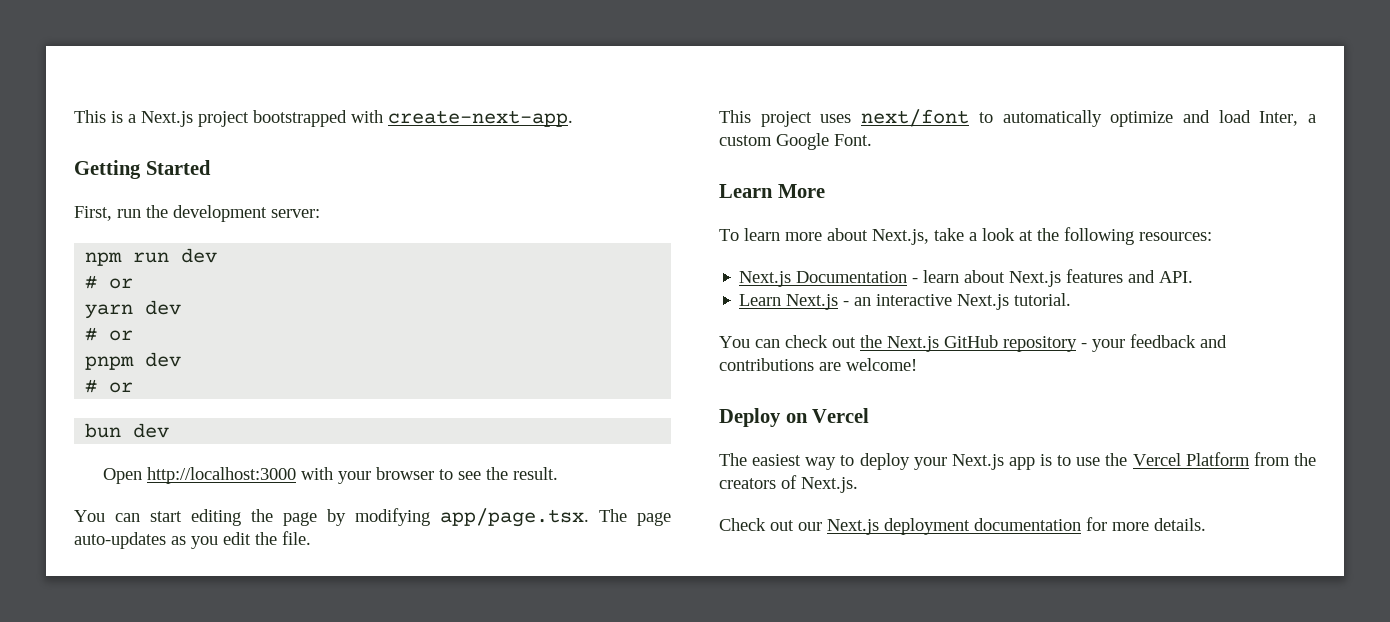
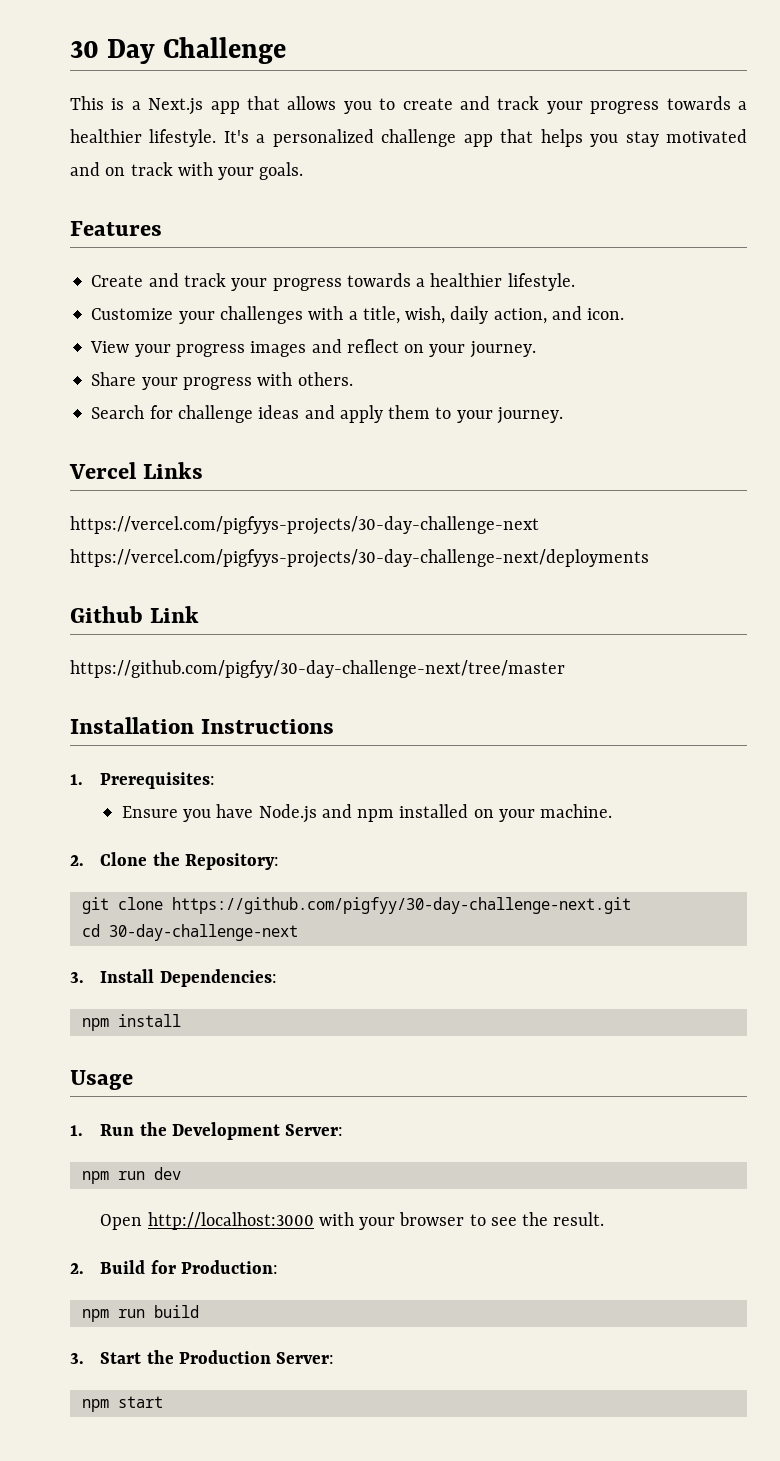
+ 30 Day Challenge
- This is a Next.js project bootstrapped with create-next-app.
- Getting Started
- First, run the development server:
+ This is a Next.js app that allows you to create and track your progress towards a healthier lifestyle. It's a personalized challenge app that helps you stay motivated and on track with your goals.
+ Features
+ Create and track your progress towards a healthier lifestyle.
+ Customize your challenges with a title, wish, daily action, and icon.
+ View your progress images and reflect on your journey.
+ Share your progress with others.
+ Search for challenge ideas and apply them to your journey.
+ Vercel Links
+ https://vercel.com/pigfyys-projects/30-day-challenge-next https://vercel.com/pigfyys-projects/30-day-challenge-next/deployments
+ Github Link
+ https://github.com/pigfyy/30-day-challenge-next/tree/master
+ Installation Instructions
+ 1. Prerequisites:
+ Ensure you have Node.js and npm installed on your machine.
+ 2. Clone the Repository:
+ git clone https://github.com/pigfyy/30-day-challenge-next.git
+ cd 30-day-challenge-next
+ 3. Install Dependencies:
+ npm install
+ Usage
+ 1. Run the Development Server:
  npm run dev
- # or
- yarn dev
- # or
- pnpm dev
- # or
- bun dev
- You can start editing the page by modifying app/page.tsx. The page auto-updates as you edit the file.
- This project uses next/font to automatically optimize and load Inter, a custom Google Font.
- Learn More
- To learn more about Next.js, take a look at the following resources:
- Next.js Documentation - learn about Next.js features and API.
- Learn Next.js - an interactive Next.js tutorial.
- You can check out the Next.js GitHub repository - your feedback and contributions are welcome!
- Deploy on Vercel
- The easiest way to deploy your Next.js app is to use the Vercel Platform from the creators of Next.js.
- Check out our Next.js deployment documentation for more details.
+ 2. Build for Production:
+ npm run build
+ 3. Start the Production Server:
+ npm start

